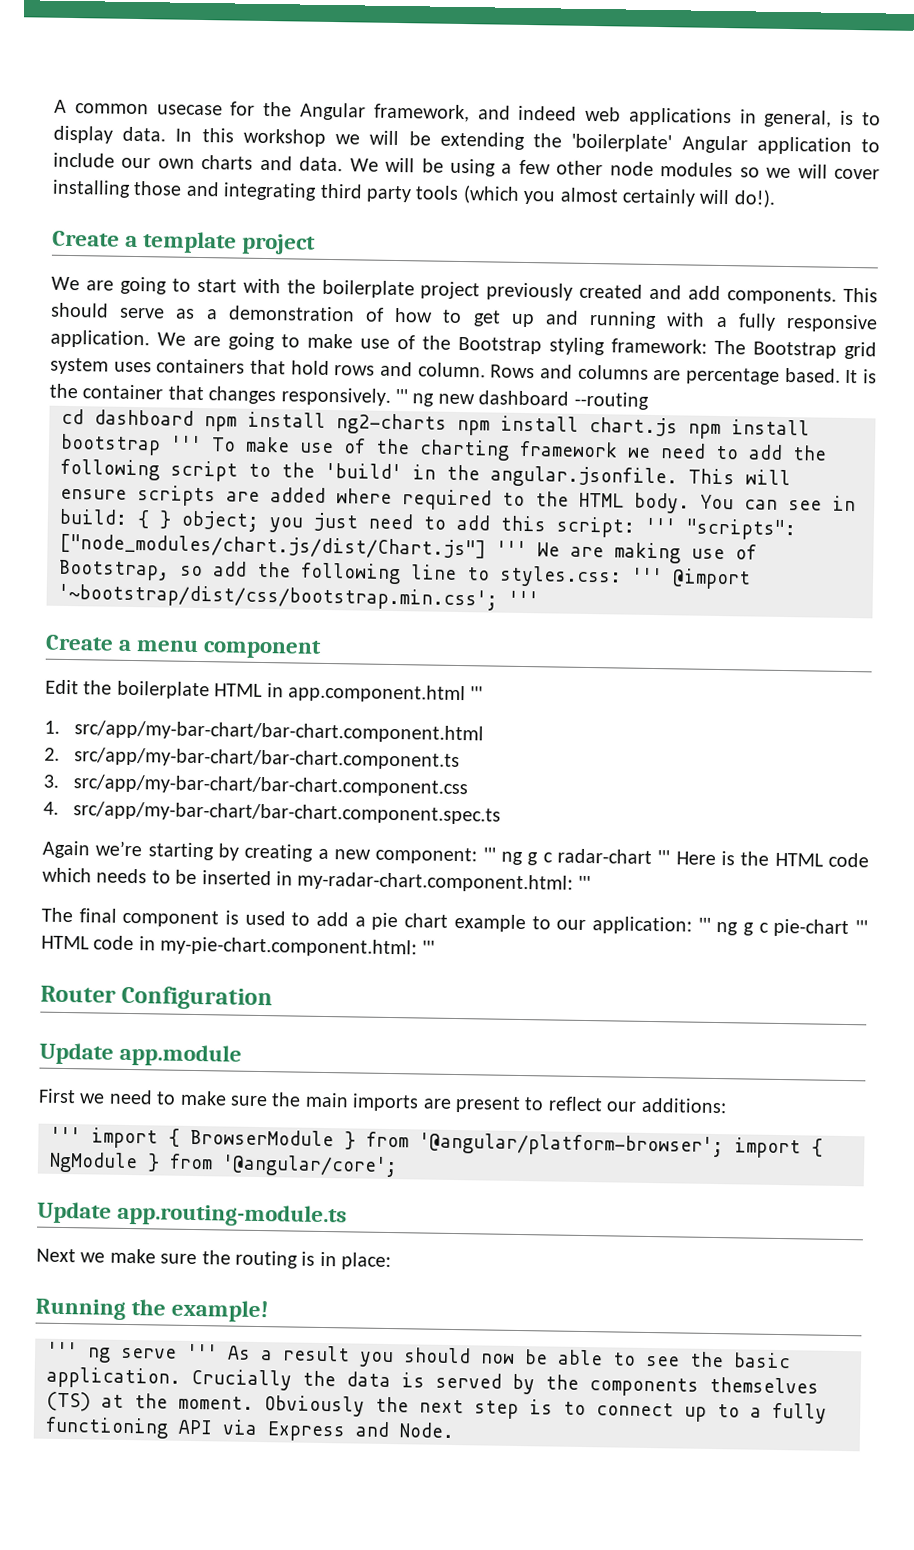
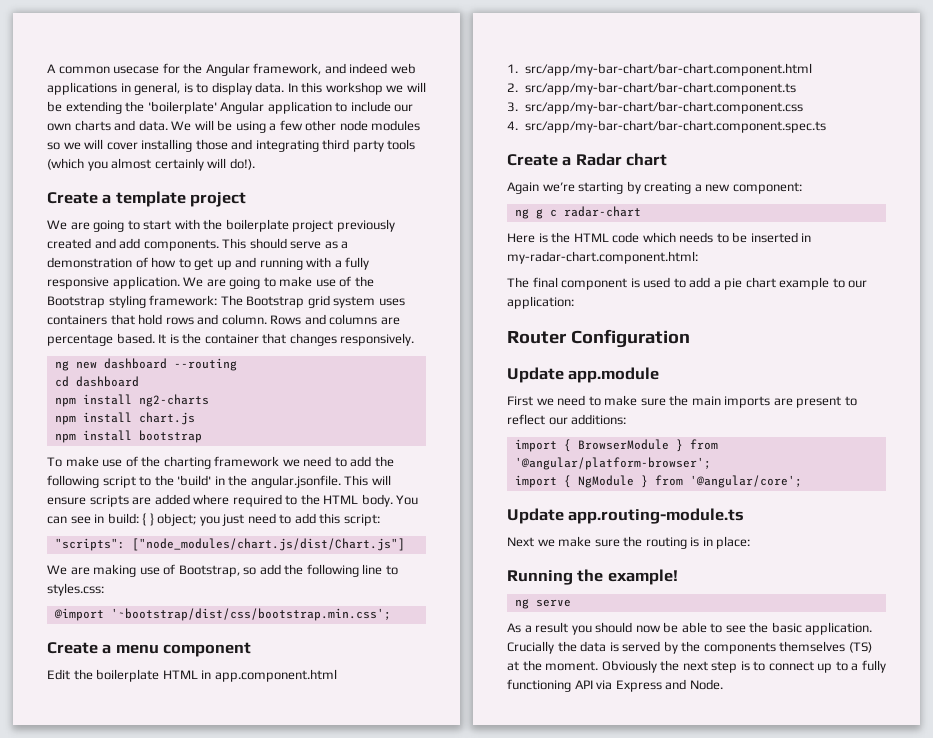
- It is the container that changes responsively. ''' ng new dashboard --routing
+ It is the container that changes responsively.
+ ng new dashboard --routing
- cd dashboard npm install ng2-charts npm install chart.js npm install bootstrap ''' To make use of the charting framework we need to add the following script to the 'build' in the angular.jsonfile. This will ensure scripts are added where required to the HTML body.
+ cd dashboard
+ npm install ng2-charts
+ npm install chart.js
+ npm install bootstrap
+ To make use of the charting framework we need to add the following script to the 'build' in the angular.jsonfile. This will ensure scripts are added where required to the HTML body.
- You can see in build: { } object; you just need to add this script: ''' "scripts": ["node_modules/chart.js/dist/Chart.js"] ''' We are making use of Bootstrap, so add the following line to styles.css: ''' @import '~bootstrap/dist/css/bootstrap.min.css'; '''
+ You can see in build: { } object; you just need to add this script:
+ "scripts": ["node_modules/chart.js/dist/Chart.js"]
+ We are making use of Bootstrap, so add the following line to styles.css:
+ @import '~bootstrap/dist/css/bootstrap.min.css';
- Edit the boilerplate HTML in app.component.html '''
+ Edit the boilerplate HTML in app.component.html
+ Create a Radar chart
- Again we’re starting by creating a new component: ''' ng g c radar-chart ''' Here is the HTML code which needs to be inserted in my-radar-chart.component.html: '''
+ Again we’re starting by creating a new component:
+ ng g c radar-chart
+ Here is the HTML code which needs to be inserted in my-radar-chart.component.html:
- The final component is used to add a pie chart example to our application: ''' ng g c pie-chart ''' HTML code in my-pie-chart.component.html: '''
+ The final component is used to add a pie chart example to our application:
- ''' import { BrowserModule } from '@angular/platform-browser'; import { NgModule } from '@angular/core';
+ import { BrowserModule } from '@angular/platform-browser';
+ import { NgModule } from '@angular/core';
- ''' ng serve ''' As a result you should now be able to see the basic application.
+ ng serve
+ As a result you should now be able to see the basic application.

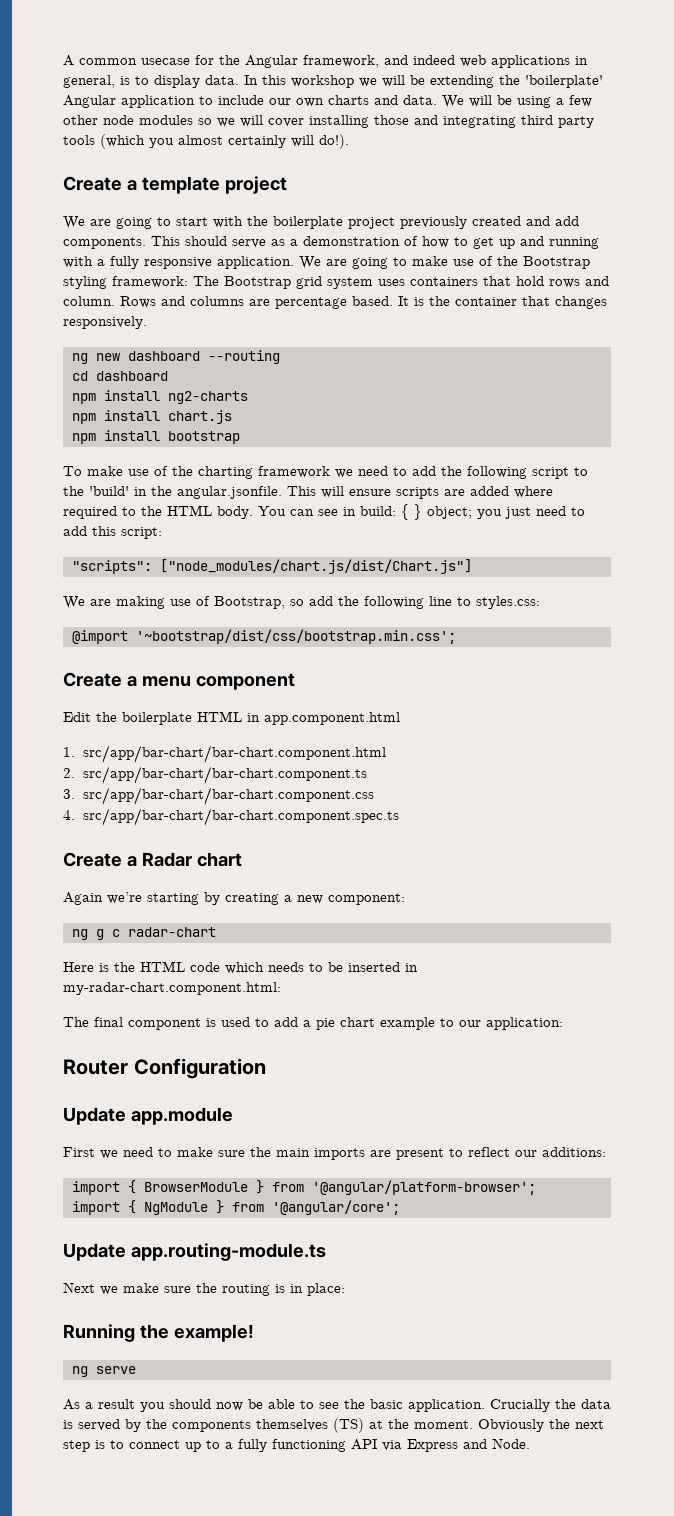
- 1. src/app/my-bar-chart/bar-chart.component.html
+ 1. src/app/bar-chart/bar-chart.component.html
- 2. src/app/my-bar-chart/bar-chart.component.ts
+ 2. src/app/bar-chart/bar-chart.component.ts
- 3. src/app/my-bar-chart/bar-chart.component.css
+ 3. src/app/bar-chart/bar-chart.component.css
- 4. src/app/my-bar-chart/bar-chart.component.spec.ts
+ 4. src/app/bar-chart/bar-chart.component.spec.ts

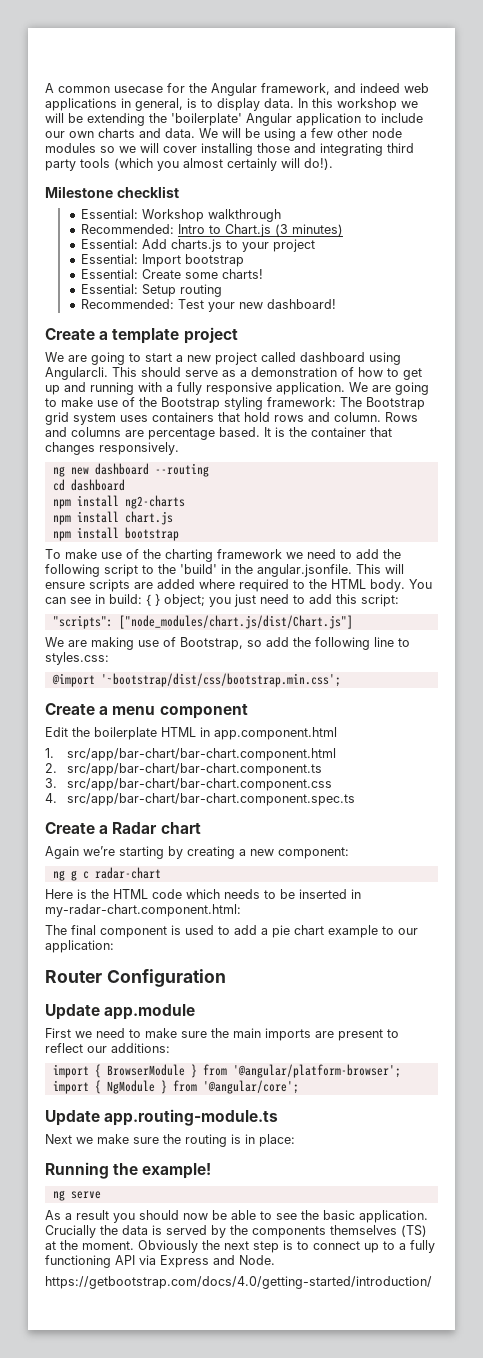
+ Milestone checklist
+ Essential: Workshop walkthrough
+ Recommended: Intro to Chart.js (3 minutes)
+ Essential: Add charts.js to your project
+ Essential: Import bootstrap
+ Essential: Create some charts!
+ Essential: Setup routing
+ Recommended: Test your new dashboard!
- We are going to start with the boilerplate project previously created and add components.
+ We are going to start a new project called dashboard using Angularcli.
+ https://getbootstrap.com/docs/4.0/getting-started/introduction/

